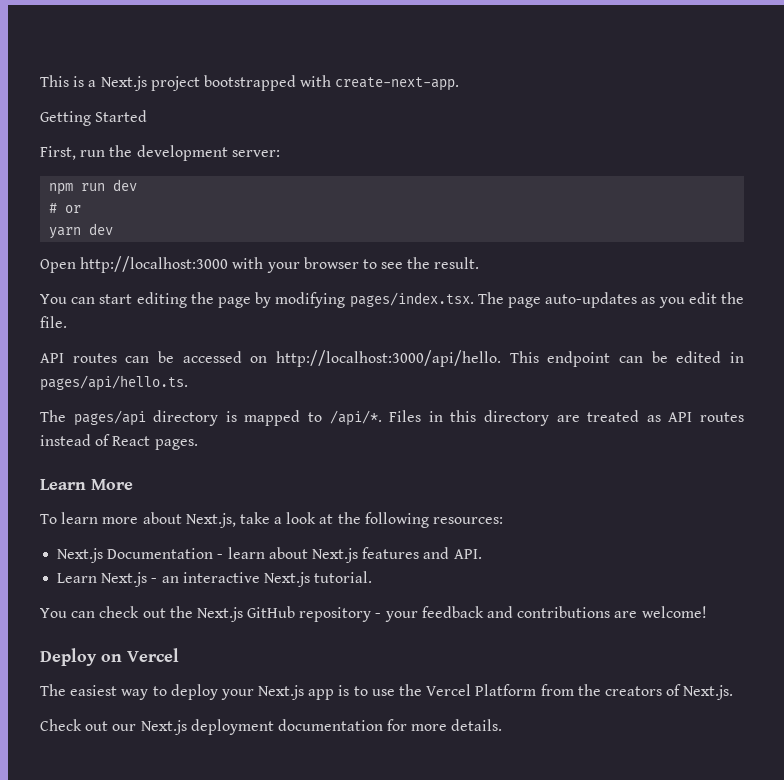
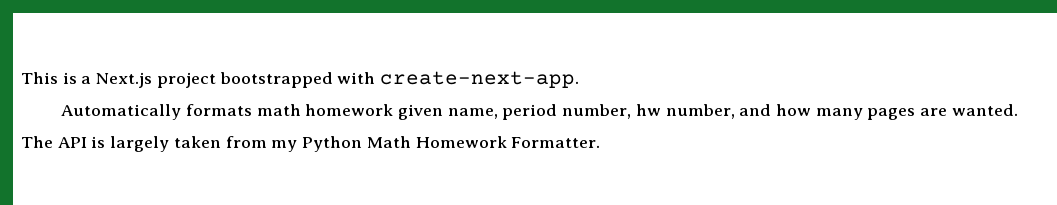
- Getting Started
- First, run the development server:
- npm run dev
- # or
- yarn dev
- Open http://localhost:3000 with your browser to see the result.
- You can start editing the page by modifying pages/index.tsx. The page auto-updates as you edit the file.
- API routes can be accessed on http://localhost:3000/api/hello. This endpoint can be edited in pages/api/hello.ts.
- The pages/api directory is mapped to /api/*. Files in this directory are treated as API routes instead of React pages.
- Learn More
- To learn more about Next.js, take a look at the following resources:
- Next.js Documentation - learn about Next.js features and API.
- Learn Next.js - an interactive Next.js tutorial.
- You can check out the Next.js GitHub repository - your feedback and contributions are welcome!
- Deploy on Vercel
- The easiest way to deploy your Next.js app is to use the Vercel Platform from the creators of Next.js.
- Check out our Next.js deployment documentation for more details.
+ Automatically formats math homework given name, period number, hw number, and how many pages are wanted.
+ The API is largely taken from my Python Math Homework Formatter.

